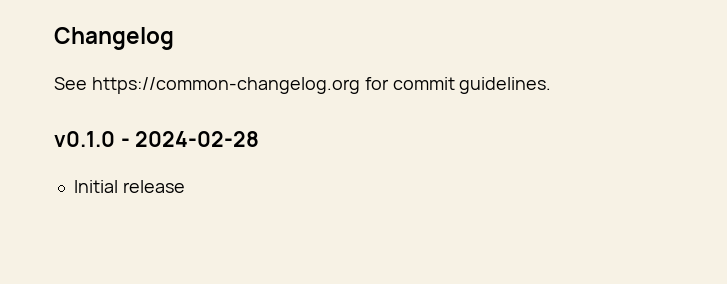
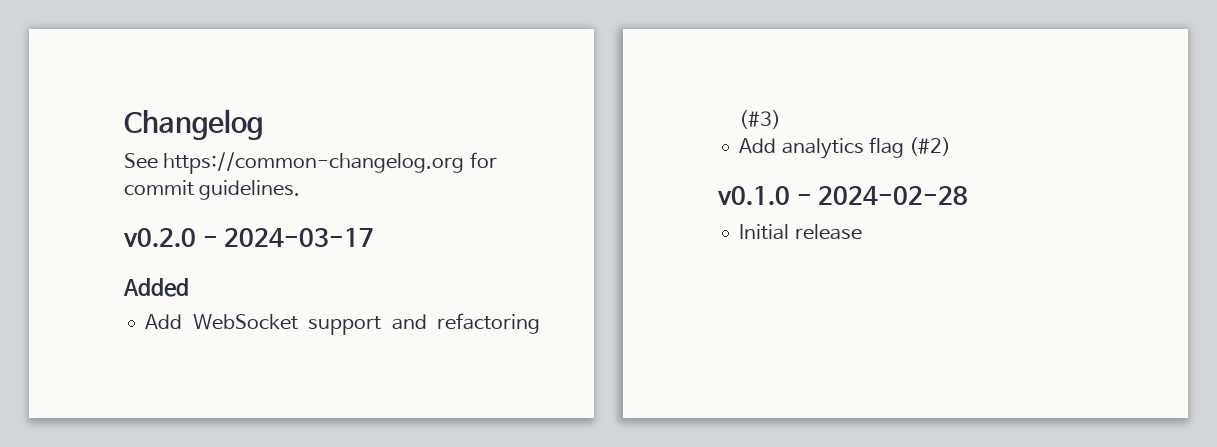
+ v0.2.0 - 2024-03-17
+ Added
+ Add WebSocket support and refactoring (#3)
+ Add analytics flag (#2)

